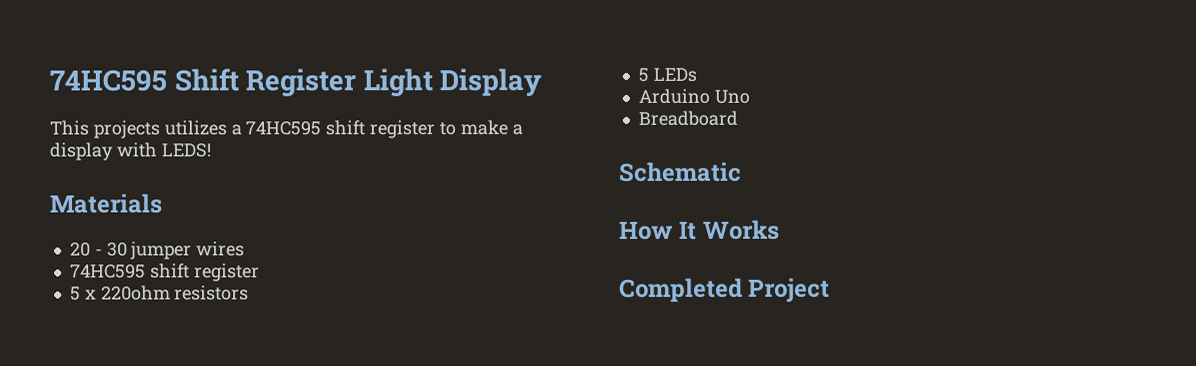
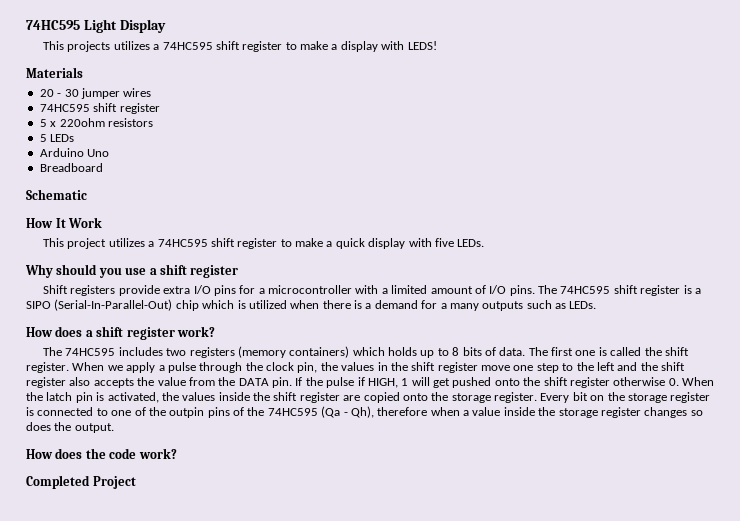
- 74HC595 Shift Register Light Display
+ 74HC595 Light Display
- How It Works
+ How It Work
+ This project utilizes a 74HC595 shift register to make a quick display with five LEDs.
+ Why should you use a shift register
+ Shift registers provide extra I/O pins for a microcontroller with a limited amount of I/O pins. The 74HC595 shift register is a SIPO (Serial-In-Parallel-Out) chip which is utilized when there is a demand for a many outputs such as LEDs.
+ How does a shift register work?
+ The 74HC595 includes two registers (memory containers) which holds up to 8 bits of data. The first one is called the shift register. When we apply a pulse through the clock pin, the values in the shift register move one step to the left and the shift register also accepts the value from the DATA pin. If the pulse if HIGH, 1 will get pushed onto the shift register otherwise 0. When the latch pin is activated, the values inside the shift register are copied onto the storage register. Every bit on the storage register is connected to one of the outpin pins of the 74HC595 (Qa - Qh), therefore when a value inside the storage register changes so does the output.
+ How does the code work?

